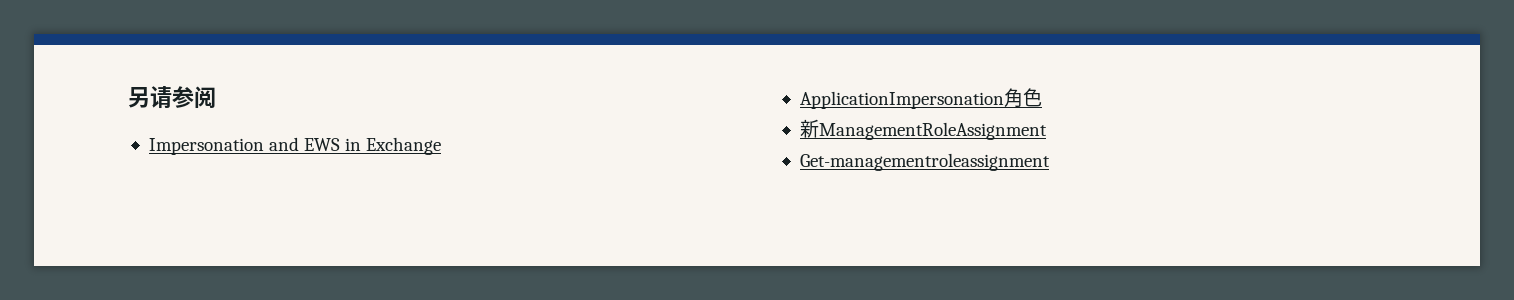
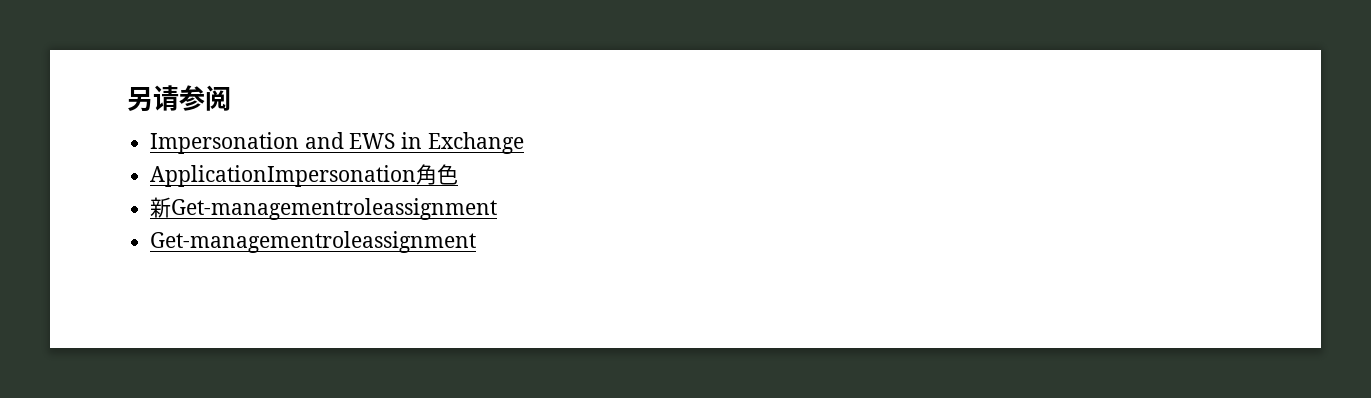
- 新ManagementRoleAssignment
+ 新Get-managementroleassignment

